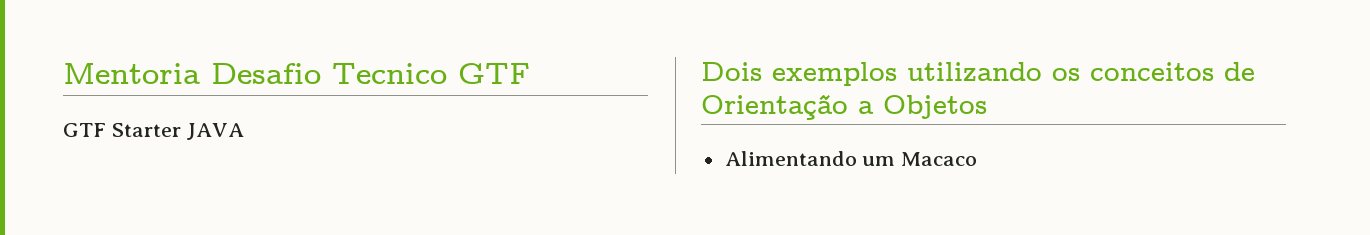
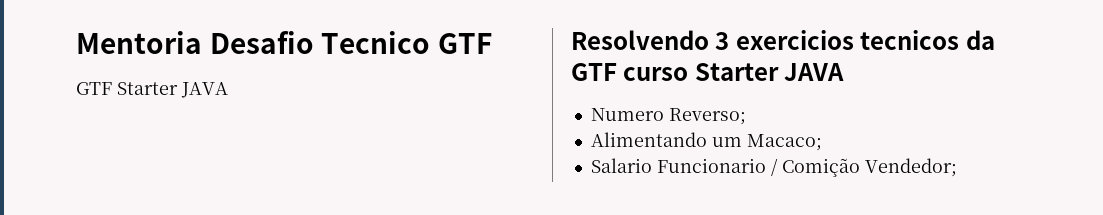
- Dois exemplos utilizando os conceitos de Orientação a Objetos
- Alimentando um Macaco
+ Resolvendo 3 exercicios tecnicos da GTF curso Starter JAVA
+ Numero Reverso;
+ Alimentando um Macaco;
+ Salario Funcionario / Comição Vendedor;

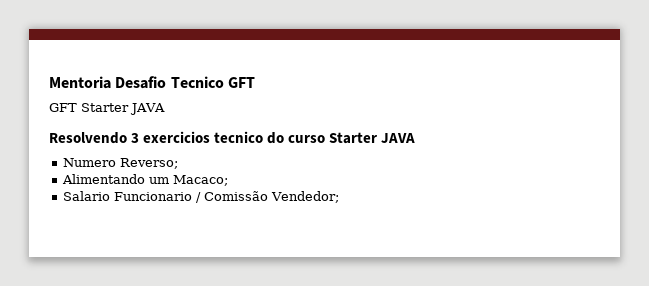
- Mentoria Desafio Tecnico GTF
- GTF Starter JAVA
+ Mentoria Desafio Tecnico GFT
+ GFT Starter JAVA
- Resolvendo 3 exercicios tecnicos da GTF curso Starter JAVA
+ Resolvendo 3 exercicios tecnico do curso Starter JAVA
- Salario Funcionario / Comição Vendedor;
+ Salario Funcionario / Comissão Vendedor;

